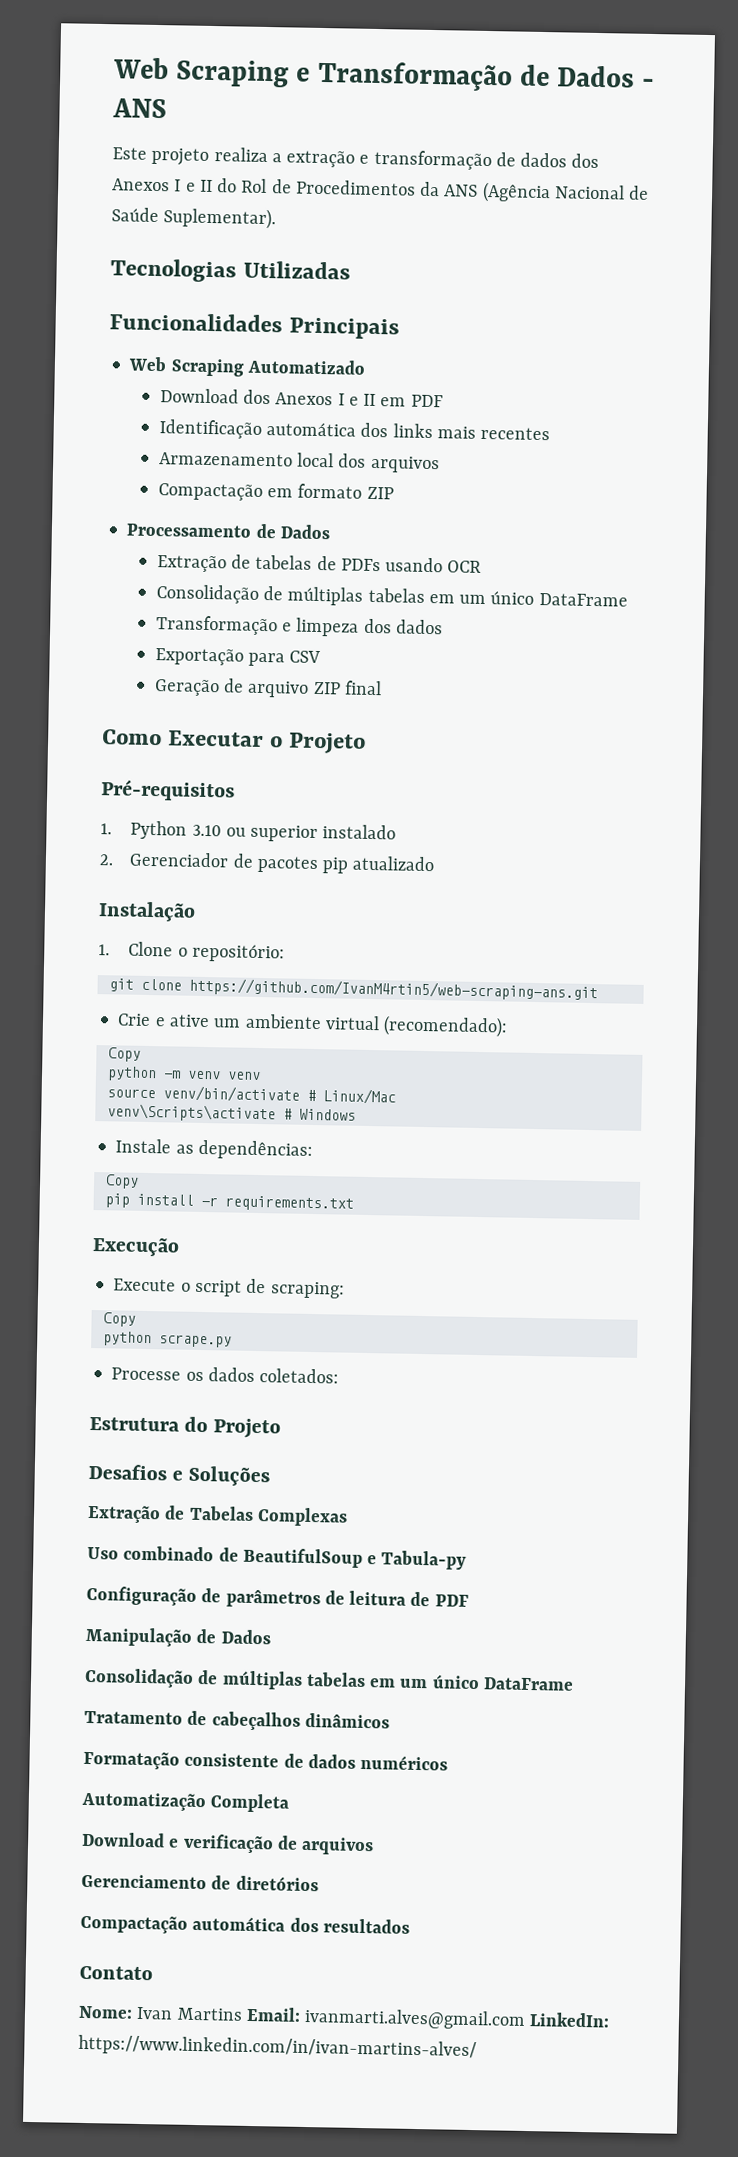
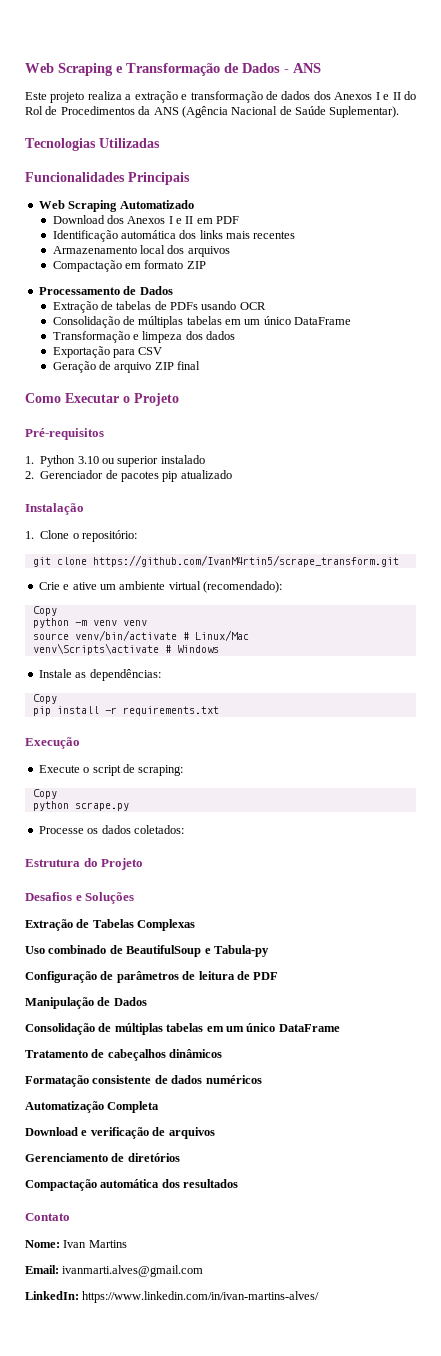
- git clone https://github.com/IvanM4rtin5/web-scraping-ans.git
+ git clone https://github.com/IvanM4rtin5/scrape_transform.git
- Nome: Ivan Martins Email: ivanmarti.alves@gmail.com LinkedIn: https://www.linkedin.com/in/ivan-martins-alves/
+ Nome: Ivan Martins
+ Email: ivanmarti.alves@gmail.com
+ LinkedIn: https://www.linkedin.com/in/ivan-martins-alves/

